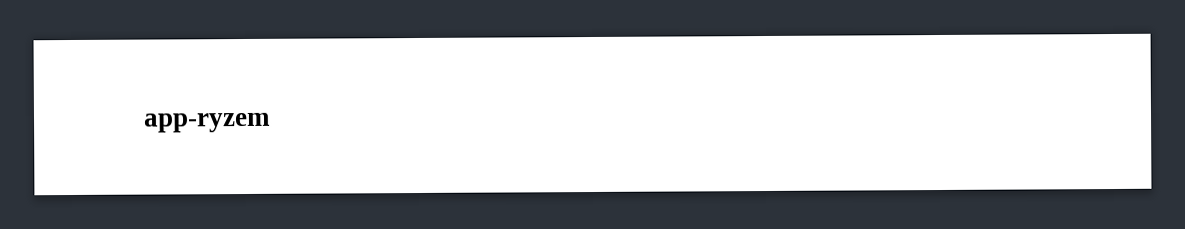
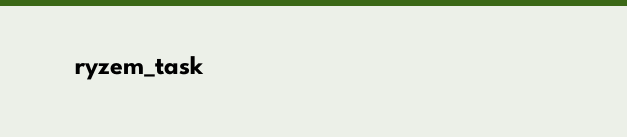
- app-ryzem
+ ryzem_task

